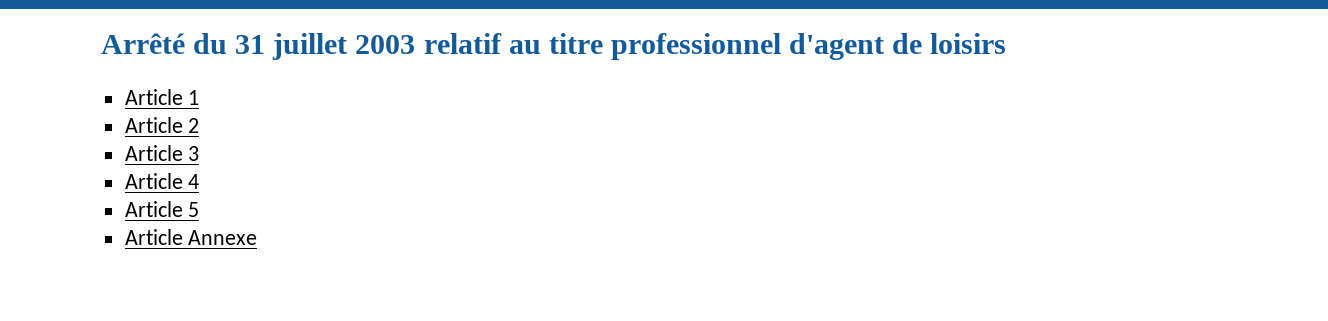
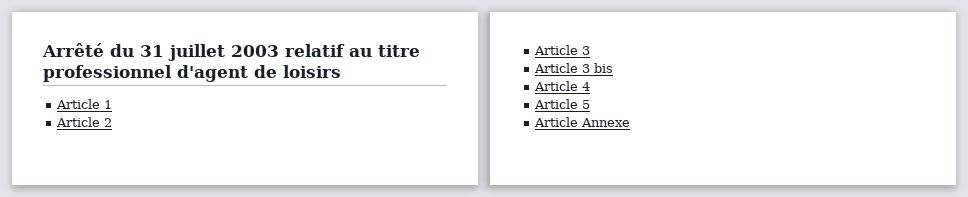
+ Article 3 bis

